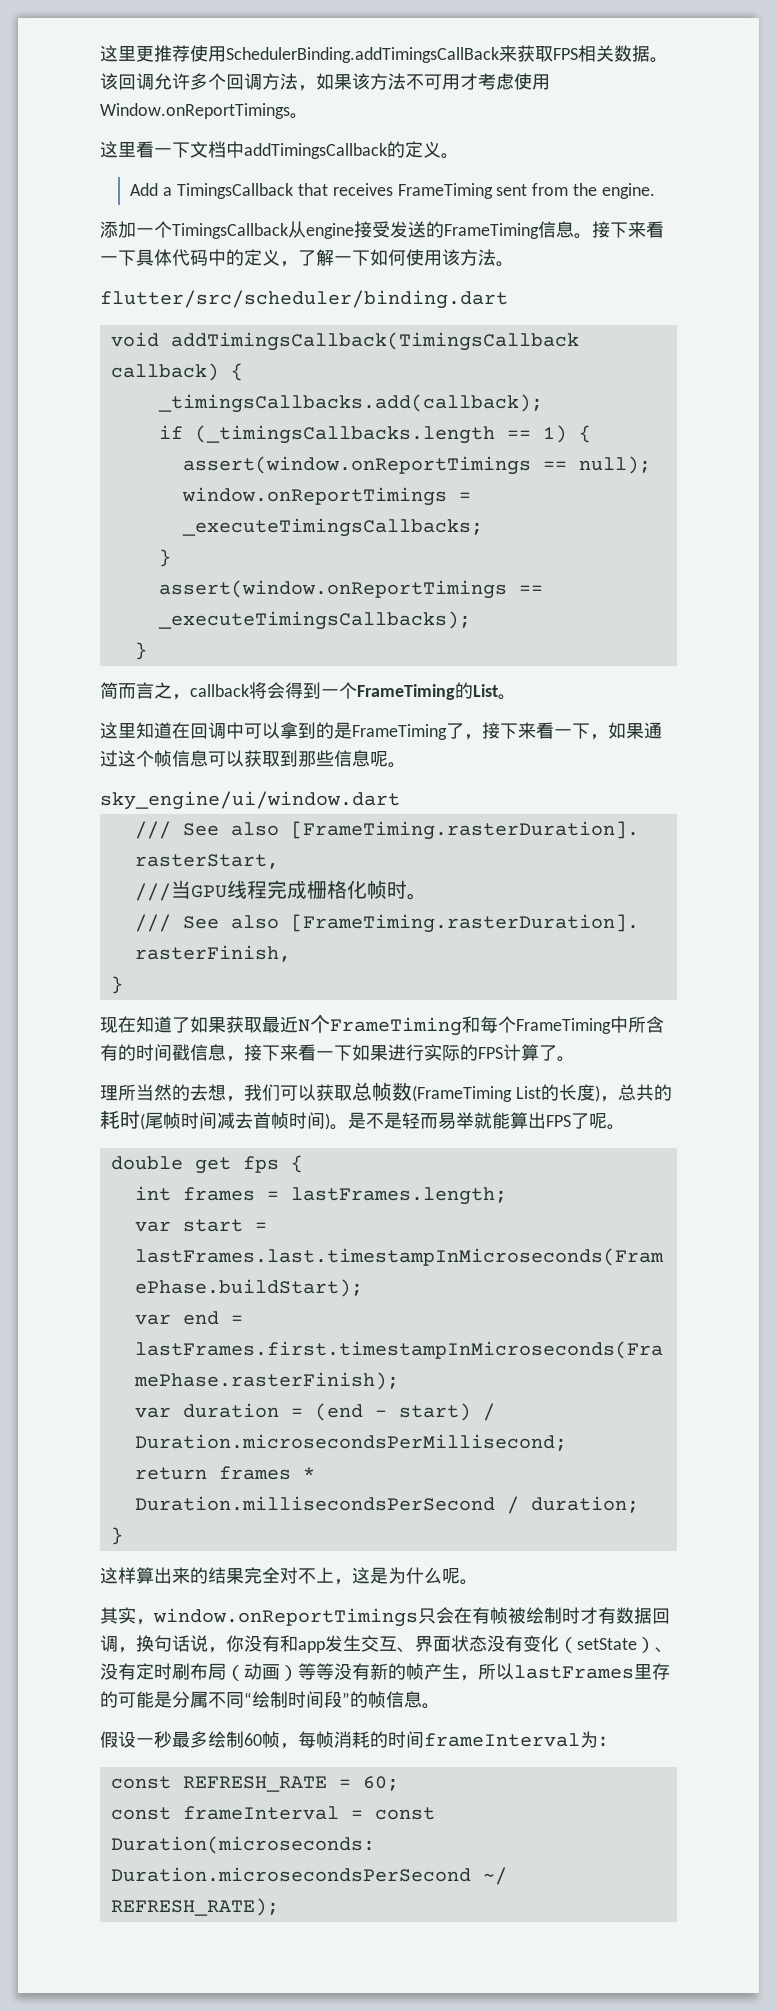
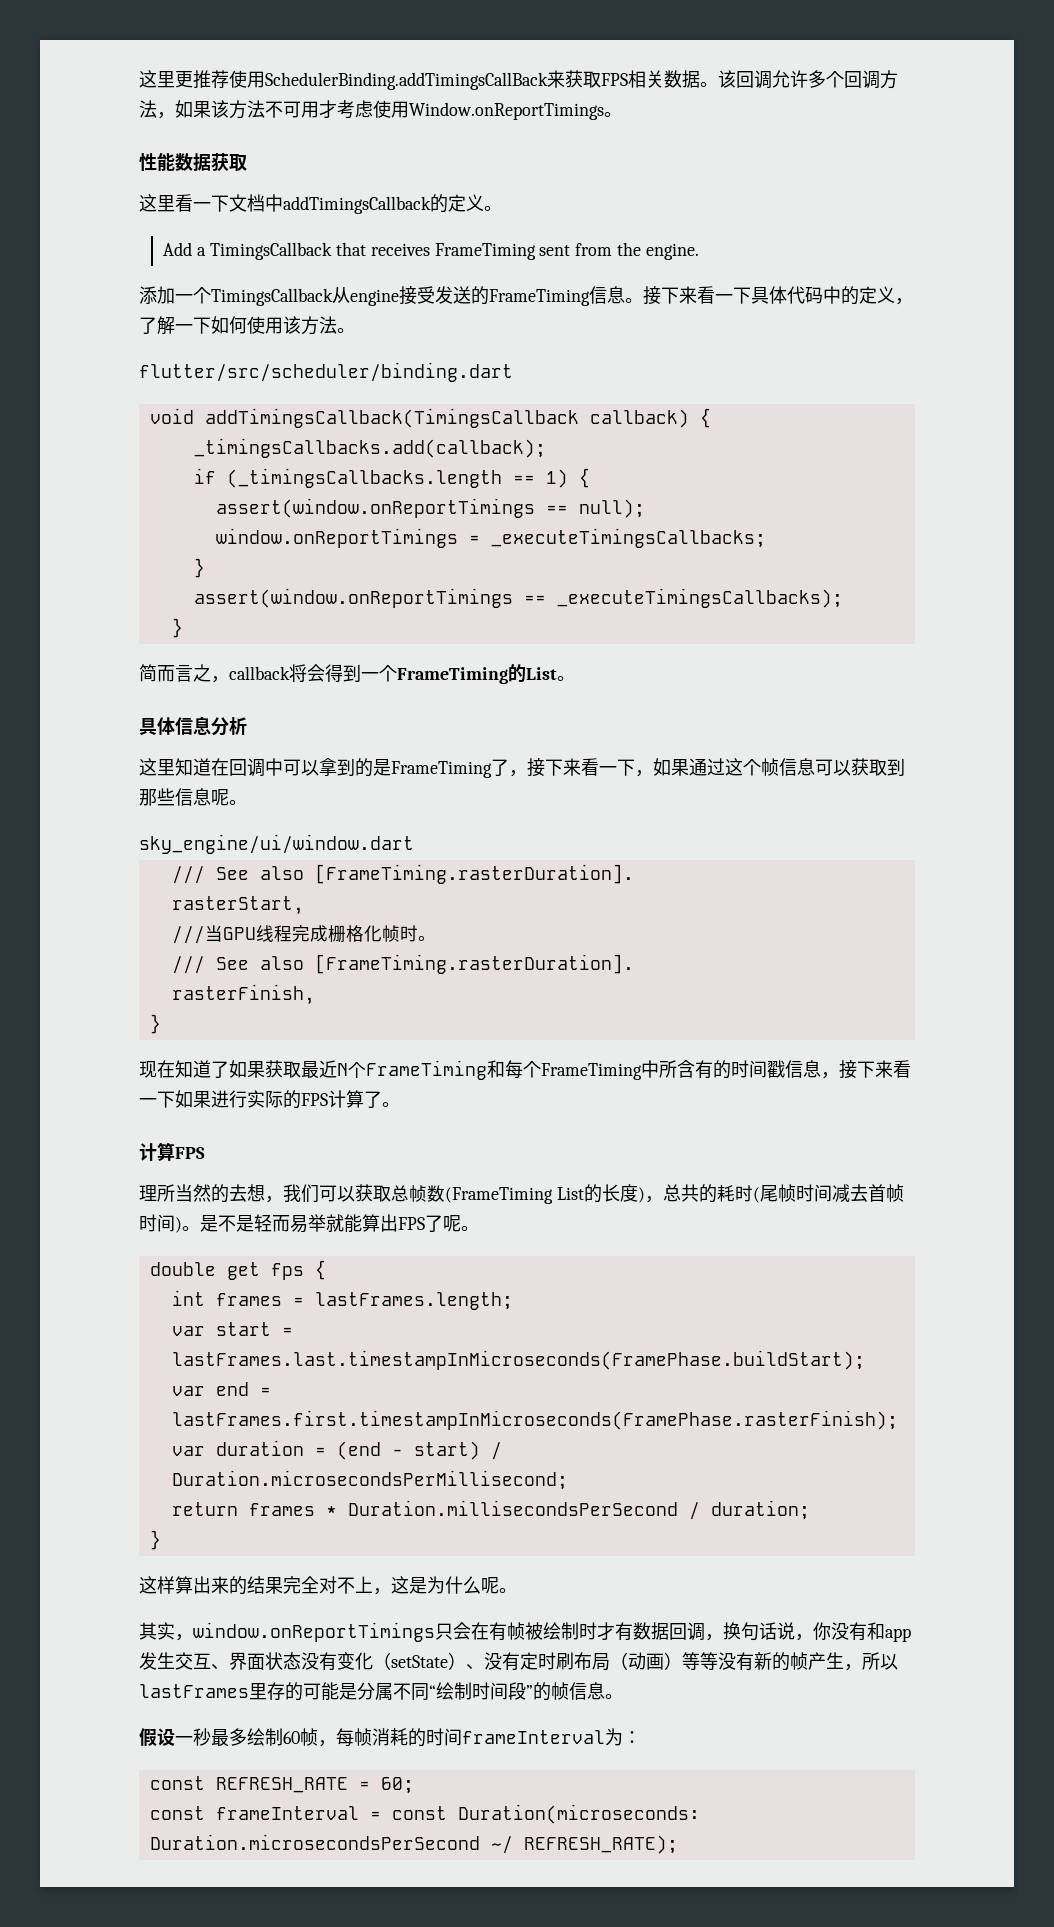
+ 性能数据获取
+ 具体信息分析
+ 计算FPS

